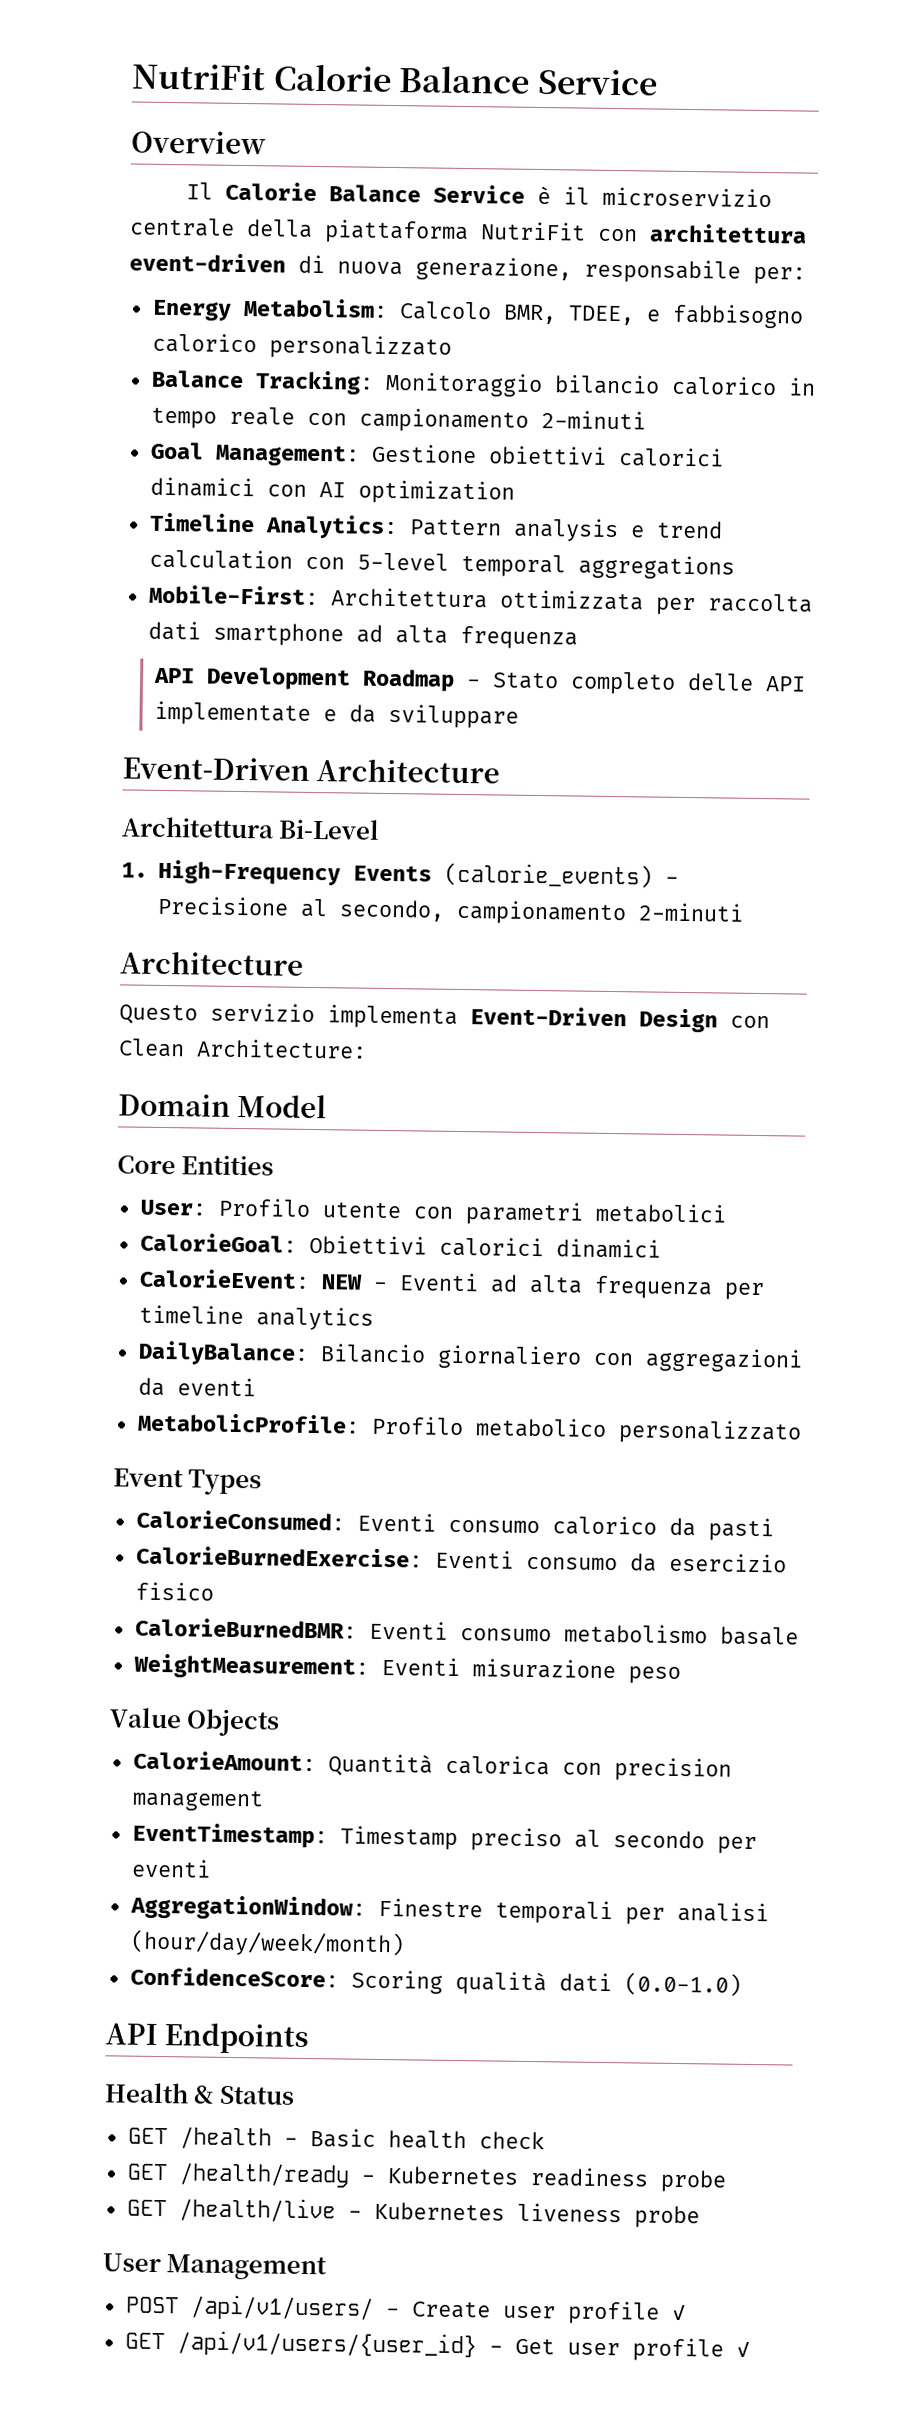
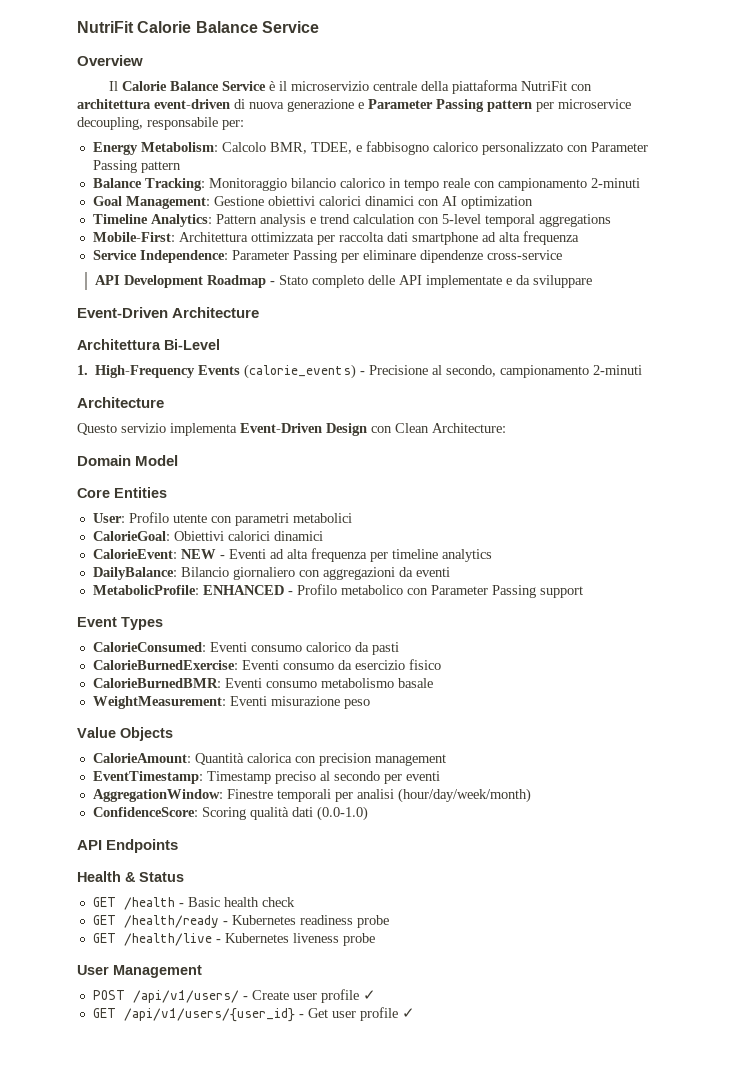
- Il Calorie Balance Service è il microservizio centrale della piattaforma NutriFit con architettura event-driven di nuova generazione, responsabile per:
+ Il Calorie Balance Service è il microservizio centrale della piattaforma NutriFit con architettura event-driven di nuova generazione e Parameter Passing pattern per microservice decoupling, responsabile per:
- Energy Metabolism: Calcolo BMR, TDEE, e fabbisogno calorico personalizzato
+ Energy Metabolism: Calcolo BMR, TDEE, e fabbisogno calorico personalizzato con Parameter Passing pattern
+ Service Independence: Parameter Passing per eliminare dipendenze cross-service
- MetabolicProfile: Profilo metabolico personalizzato
+ MetabolicProfile: ENHANCED - Profilo metabolico con Parameter Passing support

